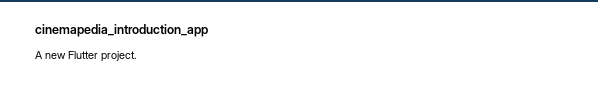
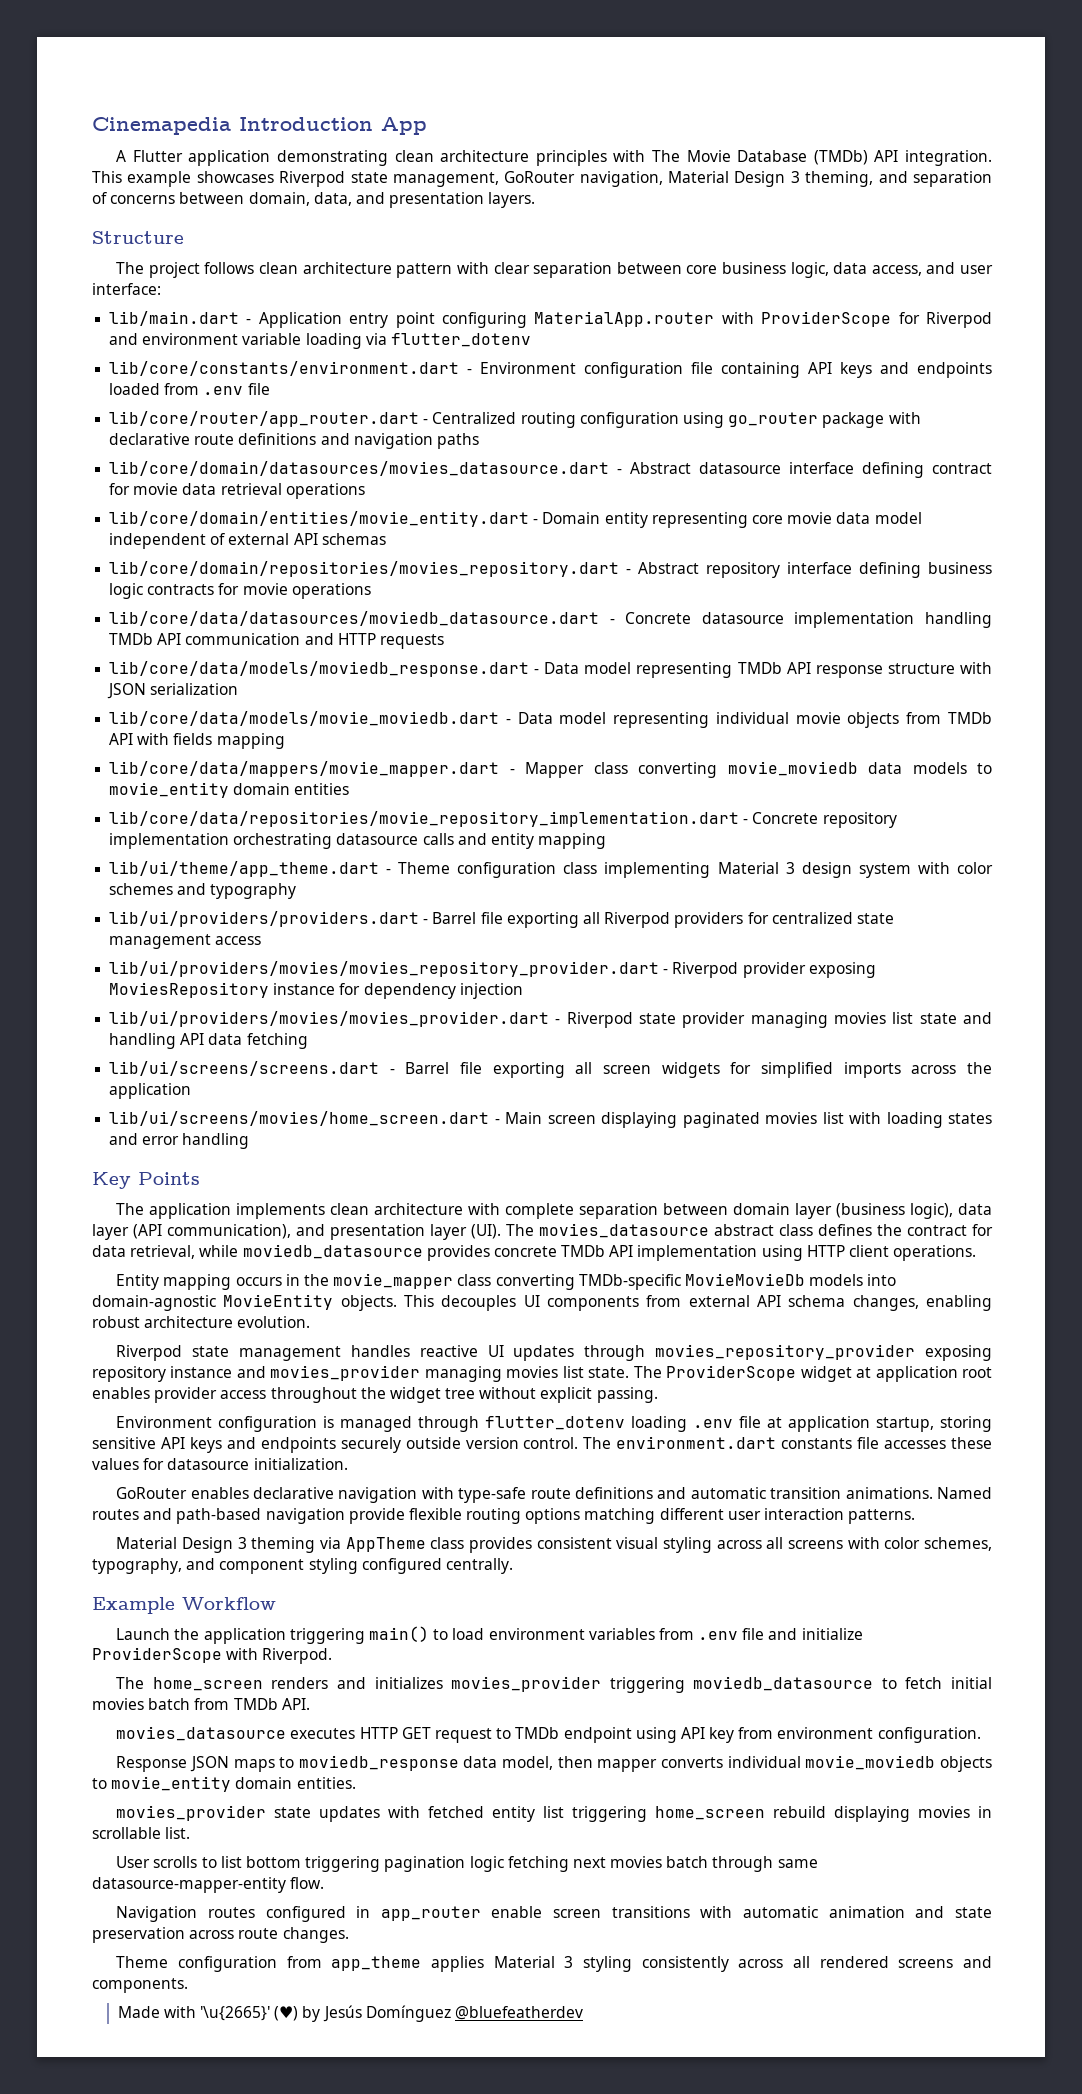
- cinemapedia_introduction_app
- A new Flutter project.
+ Cinemapedia Introduction App
+ A Flutter application demonstrating clean architecture principles with The Movie Database (TMDb) API integration. This example showcases Riverpod state management, GoRouter navigation, Material Design 3 theming, and separation of concerns between domain, data, and presentation layers.
+ Structure
+ The project follows clean architecture pattern with clear separation between core business logic, data access, and user interface:
+ lib/main.dart - Application entry point configuring MaterialApp.router with ProviderScope for Riverpod and environment variable loading via flutter_dotenv
+ lib/core/constants/environment.dart - Environment configuration file containing API keys and endpoints loaded from .env file
+ lib/core/router/app_router.dart - Centralized routing configuration using go_router package with declarative route definitions and navigation paths
+ lib/core/domain/datasources/movies_datasource.dart - Abstract datasource interface defining contract for movie data retrieval operations
+ lib/core/domain/entities/movie_entity.dart - Domain entity representing core movie data model independent of external API schemas
+ lib/core/domain/repositories/movies_repository.dart - Abstract repository interface defining business logic contracts for movie operations
+ lib/core/data/datasources/moviedb_datasource.dart - Concrete datasource implementation handling TMDb API communication and HTTP requests
+ lib/core/data/models/moviedb_response.dart - Data model representing TMDb API response structure with JSON serialization
+ lib/core/data/models/movie_moviedb.dart - Data model representing individual movie objects from TMDb API with fields mapping
+ lib/core/data/mappers/movie_mapper.dart - Mapper class converting movie_moviedb data models to movie_entity domain entities
+ lib/core/data/repositories/movie_repository_implementation.dart - Concrete repository implementation orchestrating datasource calls and entity mapping
+ lib/ui/theme/app_theme.dart - Theme configuration class implementing Material 3 design system with color schemes and typography
+ lib/ui/providers/providers.dart - Barrel file exporting all Riverpod providers for centralized state management access
+ lib/ui/providers/movies/movies_repository_provider.dart - Riverpod provider exposing MoviesRepository instance for dependency injection
+ lib/ui/providers/movies/movies_provider.dart - Riverpod state provider managing movies list state and handling API data fetching
+ lib/ui/screens/screens.dart - Barrel file exporting all screen widgets for simplified imports across the application
+ lib/ui/screens/movies/home_screen.dart - Main screen displaying paginated movies list with loading states and error handling
+ Key Points
+ The application implements clean architecture with complete separation between domain layer (business logic), data layer (API communication), and presentation layer (UI). The movies_datasource abstract class defines the contract for data retrieval, while moviedb_datasource provides concrete TMDb API implementation using HTTP client operations.
+ Entity mapping occurs in the movie_mapper class converting TMDb-specific MovieMovieDb models into domain-agnostic MovieEntity objects. This decouples UI components from external API schema changes, enabling robust architecture evolution.
+ Riverpod state management handles reactive UI updates through movies_repository_provider exposing repository instance and movies_provider managing movies list state. The ProviderScope widget at application root enables provider access throughout the widget tree without explicit passing.
+ Environment configuration is managed through flutter_dotenv loading .env file at application startup, storing sensitive API keys and endpoints securely outside version control. The environment.dart constants file accesses these values for datasource initialization.
+ GoRouter enables declarative navigation with type-safe route definitions and automatic transition animations. Named routes and path-based navigation provide flexible routing options matching different user interaction patterns.
+ Material Design 3 theming via AppTheme class provides consistent visual styling across all screens with color schemes, typography, and component styling configured centrally.
+ Example Workflow
+ Launch the application triggering main() to load environment variables from .env file and initialize ProviderScope with Riverpod.
+ The home_screen renders and initializes movies_provider triggering moviedb_datasource to fetch initial movies batch from TMDb API.
+ movies_datasource executes HTTP GET request to TMDb endpoint using API key from environment configuration.
+ Response JSON maps to moviedb_response data model, then mapper converts individual movie_moviedb objects to movie_entity domain entities.
+ movies_provider state updates with fetched entity list triggering home_screen rebuild displaying movies in scrollable list.
+ User scrolls to list bottom triggering pagination logic fetching next movies batch through same datasource-mapper-entity flow.
+ Navigation routes configured in app_router enable screen transitions with automatic animation and state preservation across route changes.
+ Theme configuration from app_theme applies Material 3 styling consistently across all rendered screens and components.
+ Made with '\u{2665}' (♥) by Jesús Domínguez @bluefeatherdev

